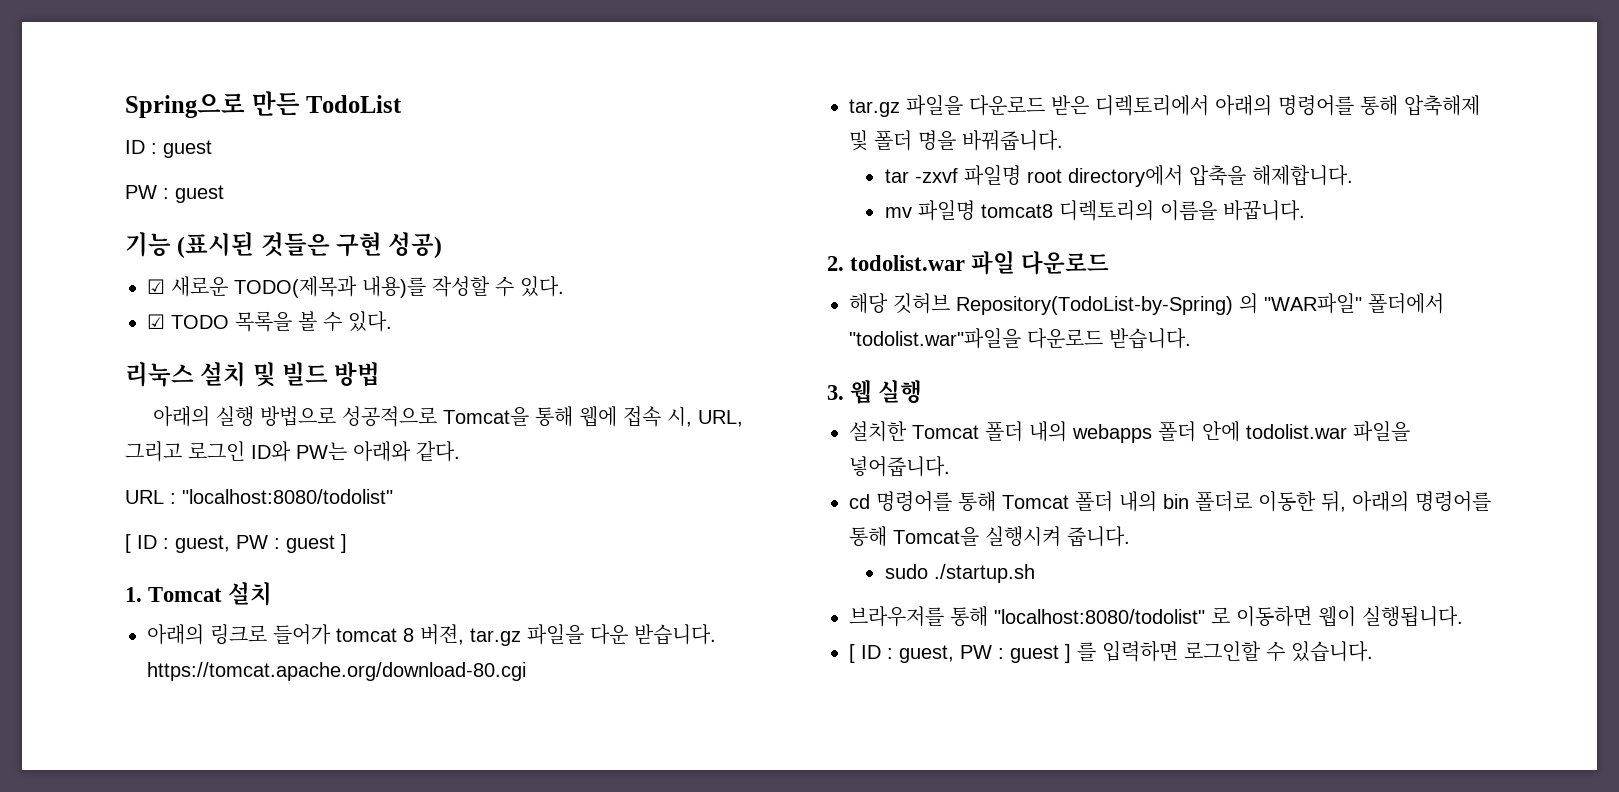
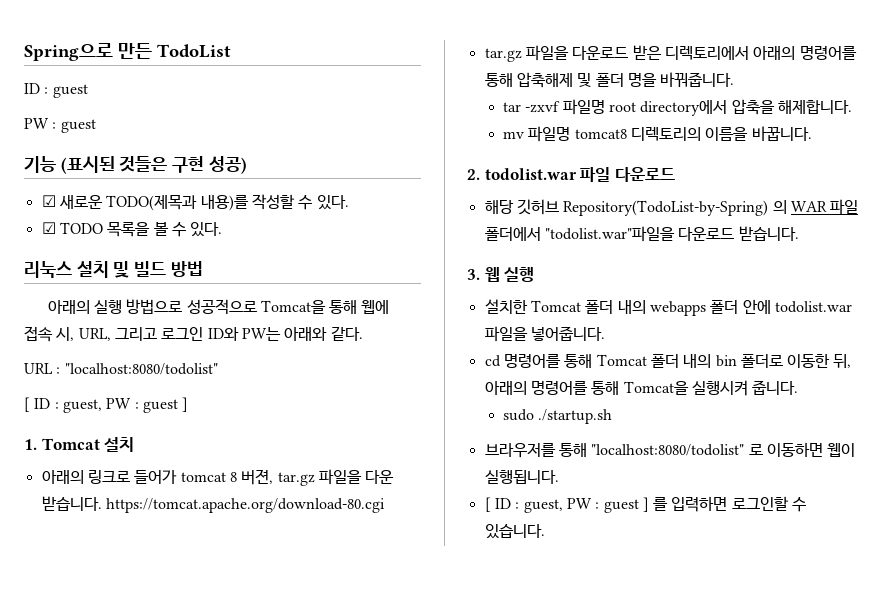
- 해당 깃허브 Repository(TodoList-by-Spring) 의 "WAR파일" 폴더에서 "todolist.war"파일을 다운로드 받습니다.
+ 해당 깃허브 Repository(TodoList-by-Spring) 의 WAR 파일 폴더에서 "todolist.war"파일을 다운로드 받습니다.

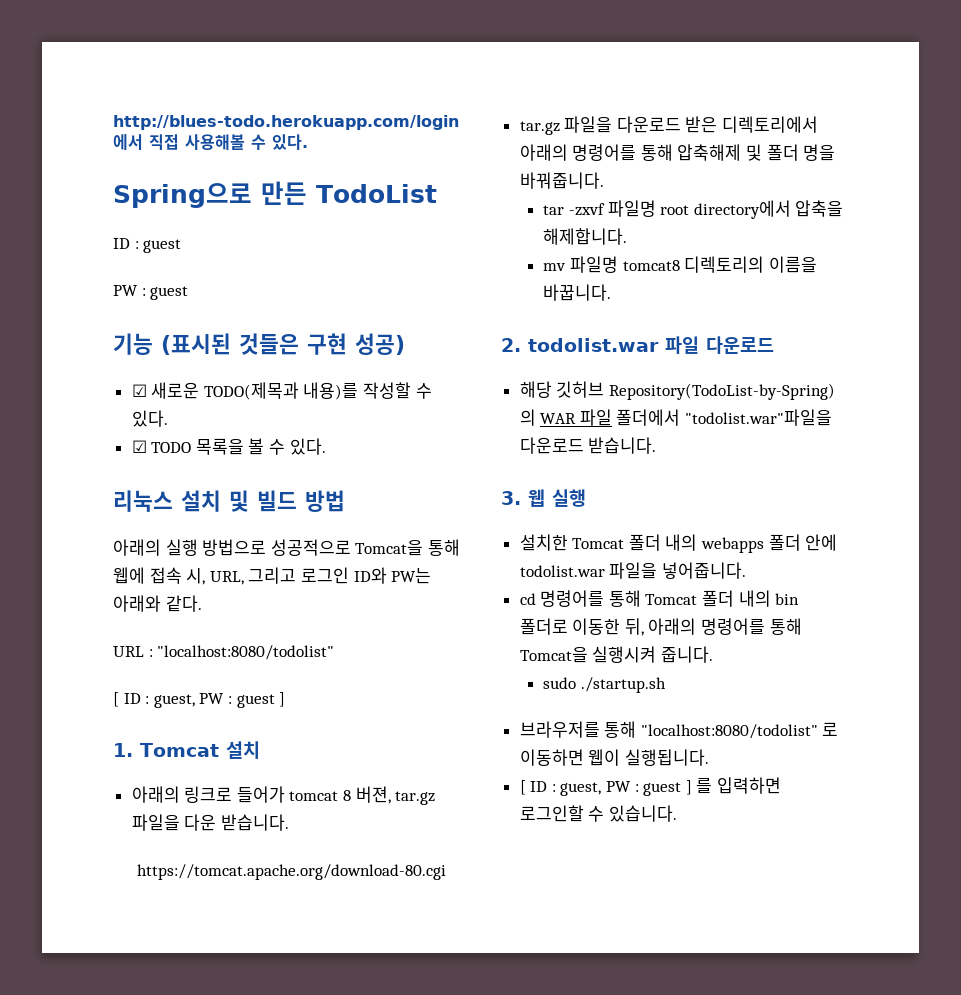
+ http://blues-todo.herokuapp.com/login 에서 직접 사용해볼 수 있다.
- 아래의 링크로 들어가 tomcat 8 버젼, tar.gz 파일을 다운 받습니다. https://tomcat.apache.org/download-80.cgi
+ 아래의 링크로 들어가 tomcat 8 버젼, tar.gz 파일을 다운 받습니다.
+ https://tomcat.apache.org/download-80.cgi

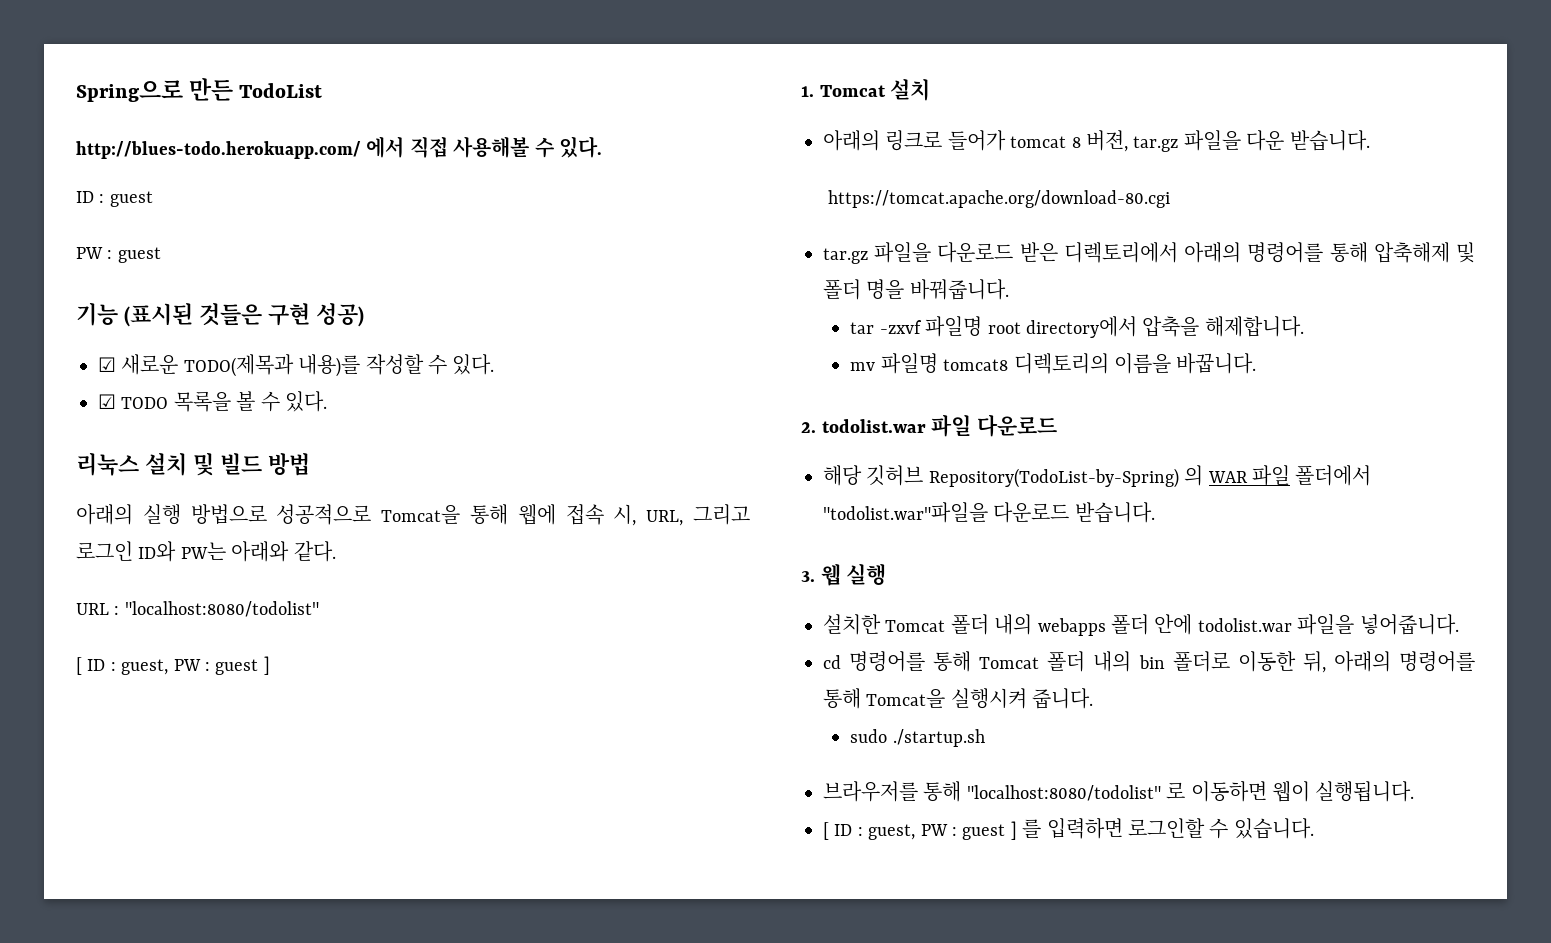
- http://blues-todo.herokuapp.com/login 에서 직접 사용해볼 수 있다.
+ Spring으로 만든 TodoList
+ http://blues-todo.herokuapp.com/ 에서 직접 사용해볼 수 있다.
- Spring으로 만든 TodoList

